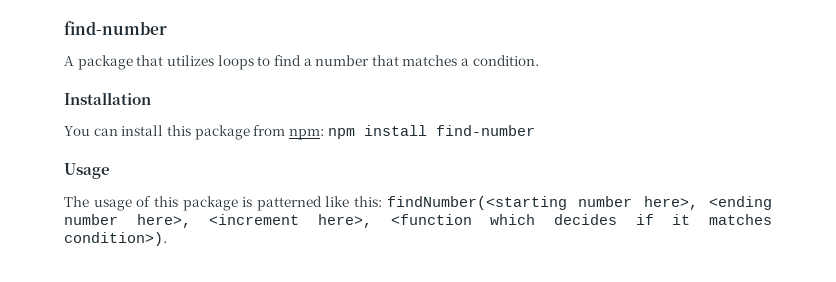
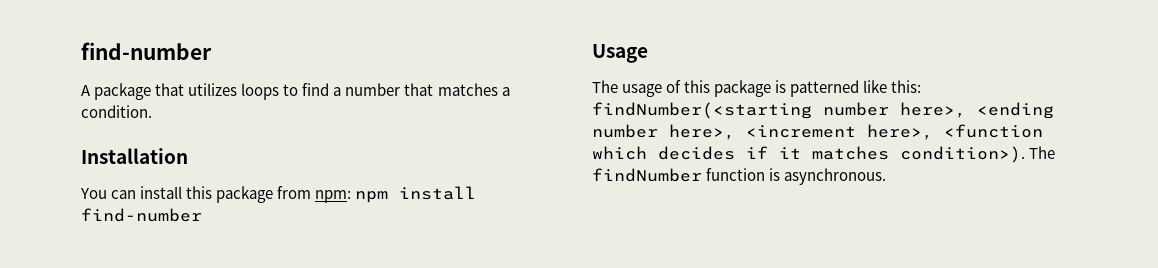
+ The findNumber function is asynchronous.

